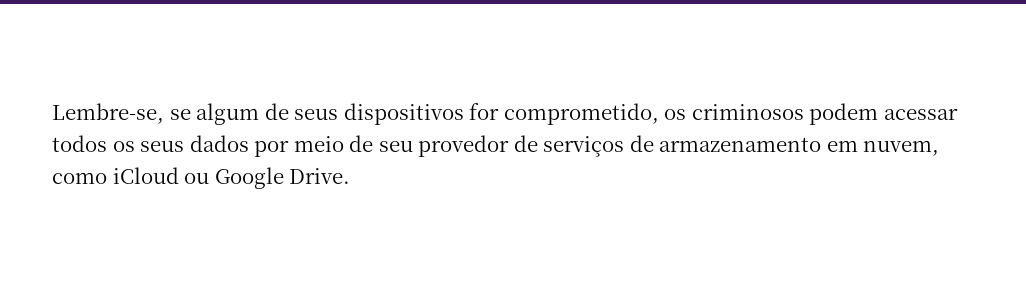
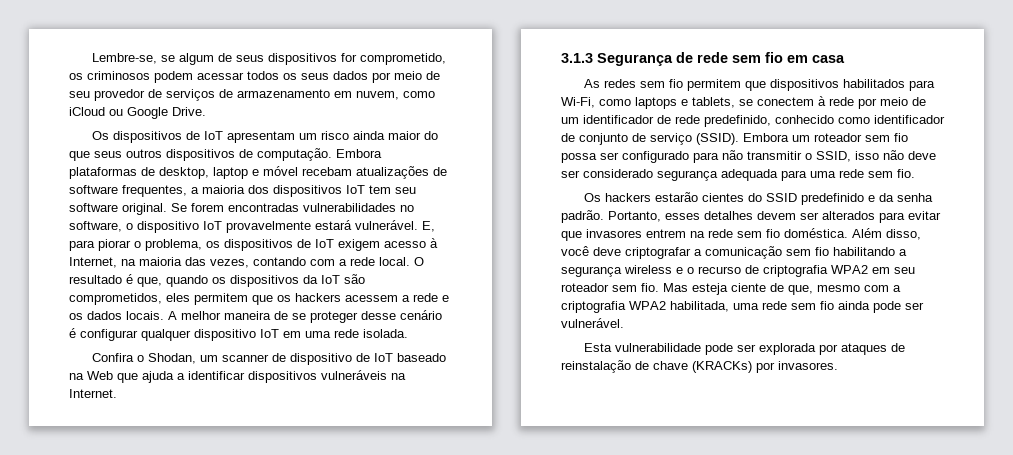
+ Os dispositivos de IoT apresentam um risco ainda maior do que seus outros dispositivos de computação. Embora plataformas de desktop, laptop e móvel recebam atualizações de software frequentes, a maioria dos dispositivos IoT tem seu software original. Se forem encontradas vulnerabilidades no software, o dispositivo IoT provavelmente estará vulnerável. E, para piorar o problema, os dispositivos de IoT exigem acesso à Internet, na maioria das vezes, contando com a rede local. O resultado é que, quando os dispositivos da IoT são comprometidos, eles permitem que os hackers acessem a rede e os dados locais. A melhor maneira de se proteger desse cenário é configurar qualquer dispositivo IoT em uma rede isolada.
+ Confira o Shodan, um scanner de dispositivo de IoT baseado na Web que ajuda a identificar dispositivos vulneráveis na Internet.
+ 3.1.3 Segurança de rede sem fio em casa
+ As redes sem fio permitem que dispositivos habilitados para Wi-Fi, como laptops e tablets, se conectem à rede por meio de um identificador de rede predefinido, conhecido como identificador de conjunto de serviço (SSID). Embora um roteador sem fio possa ser configurado para não transmitir o SSID, isso não deve ser considerado segurança adequada para uma rede sem fio.
+ Os hackers estarão cientes do SSID predefinido e da senha padrão. Portanto, esses detalhes devem ser alterados para evitar que invasores entrem na rede sem fio doméstica. Além disso, você deve criptografar a comunicação sem fio habilitando a segurança wireless e o recurso de criptografia WPA2 em seu roteador sem fio. Mas esteja ciente de que, mesmo com a criptografia WPA2 habilitada, uma rede sem fio ainda pode ser vulnerável.
+ Esta vulnerabilidade pode ser explorada por ataques de reinstalação de chave (KRACKs) por invasores.

